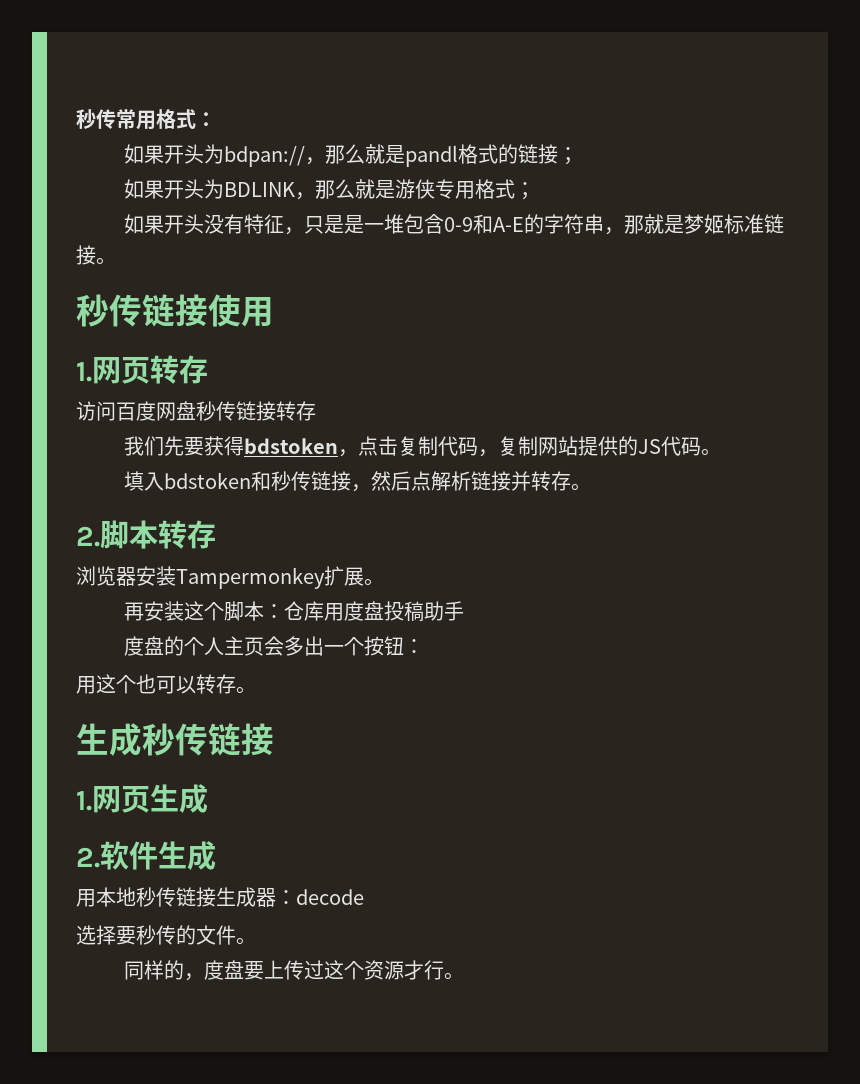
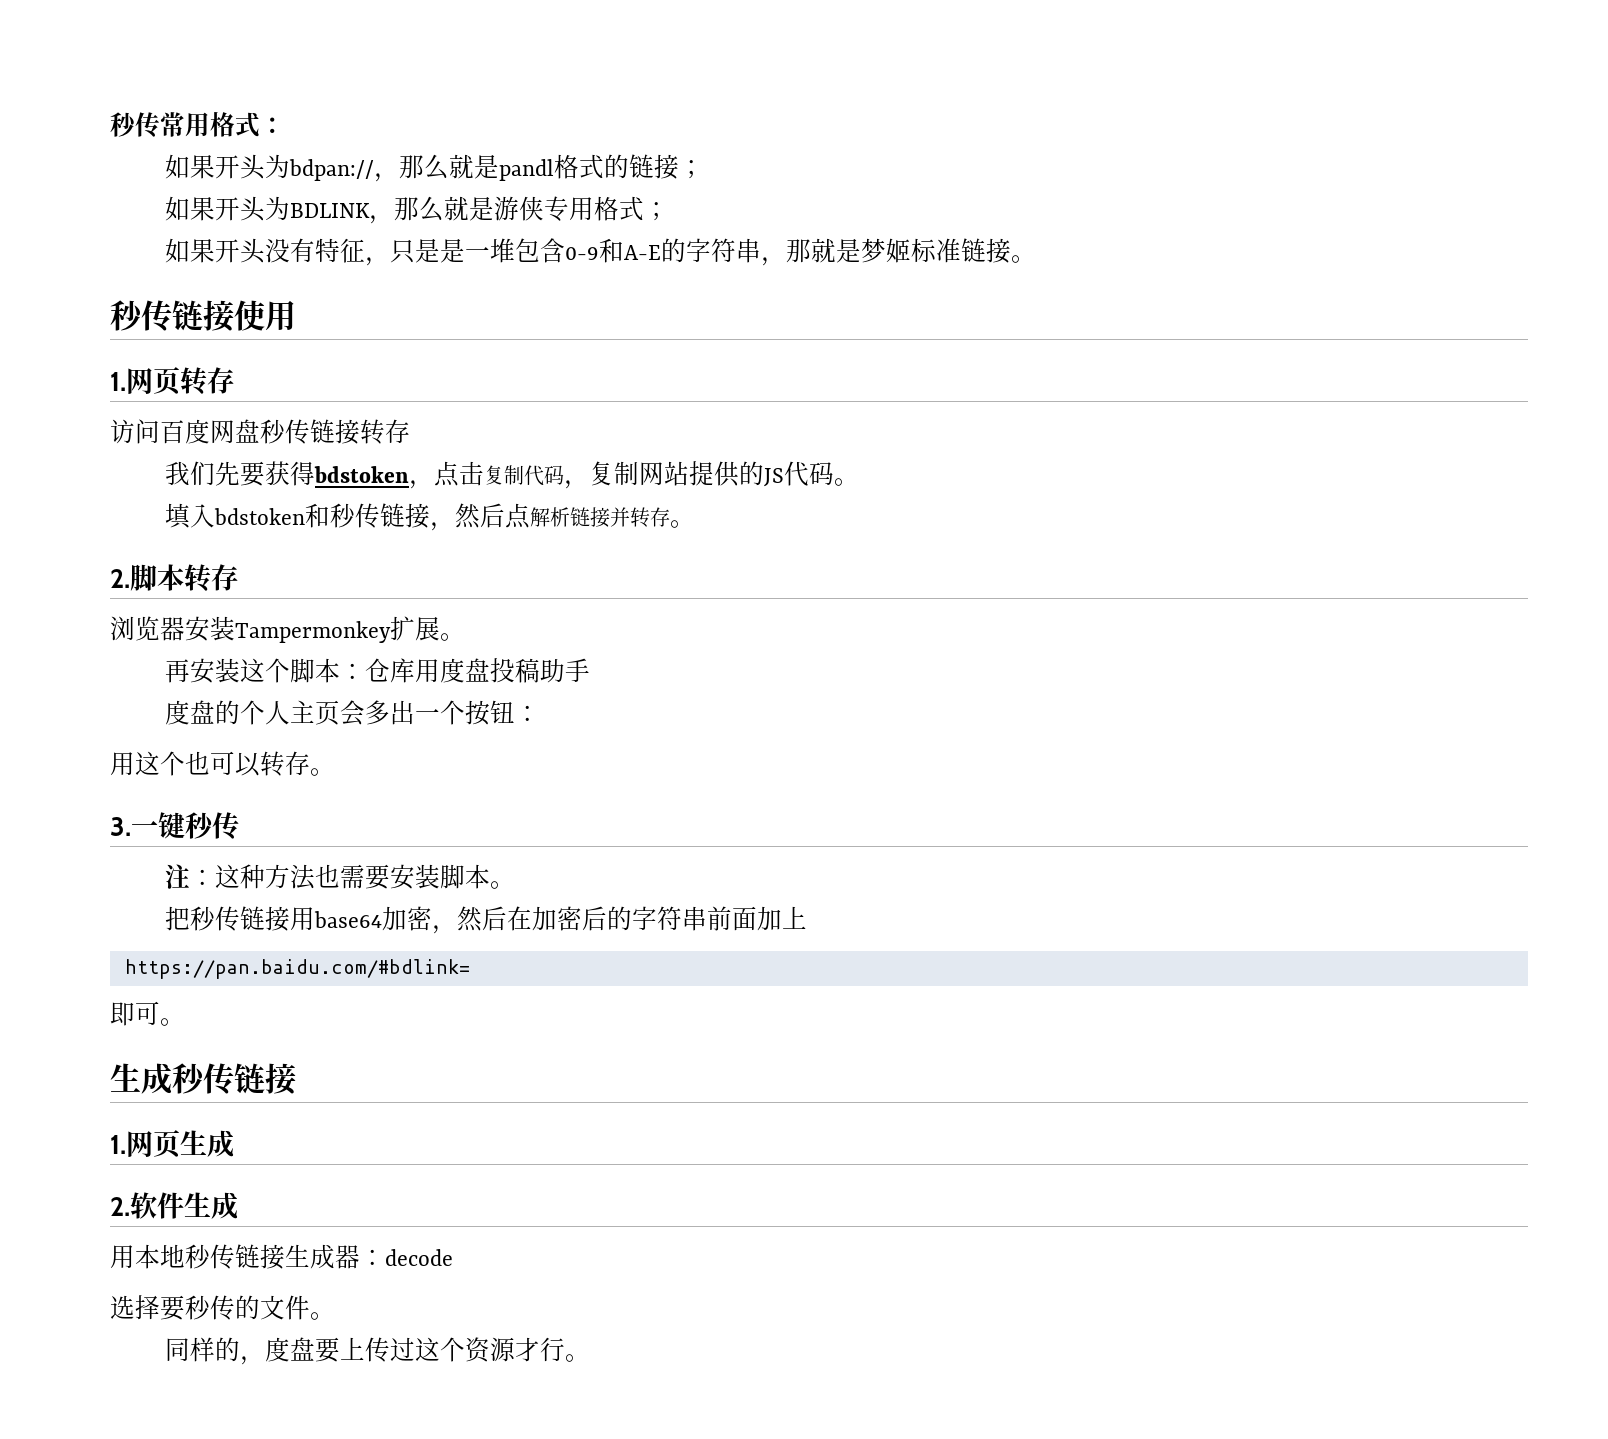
+ 3.一键秒传
+ 注：这种方法也需要安装脚本。
+ 把秒传链接用base64加密，然后在加密后的字符串前面加上
+ https://pan.baidu.com/#bdlink=
+ 即可。

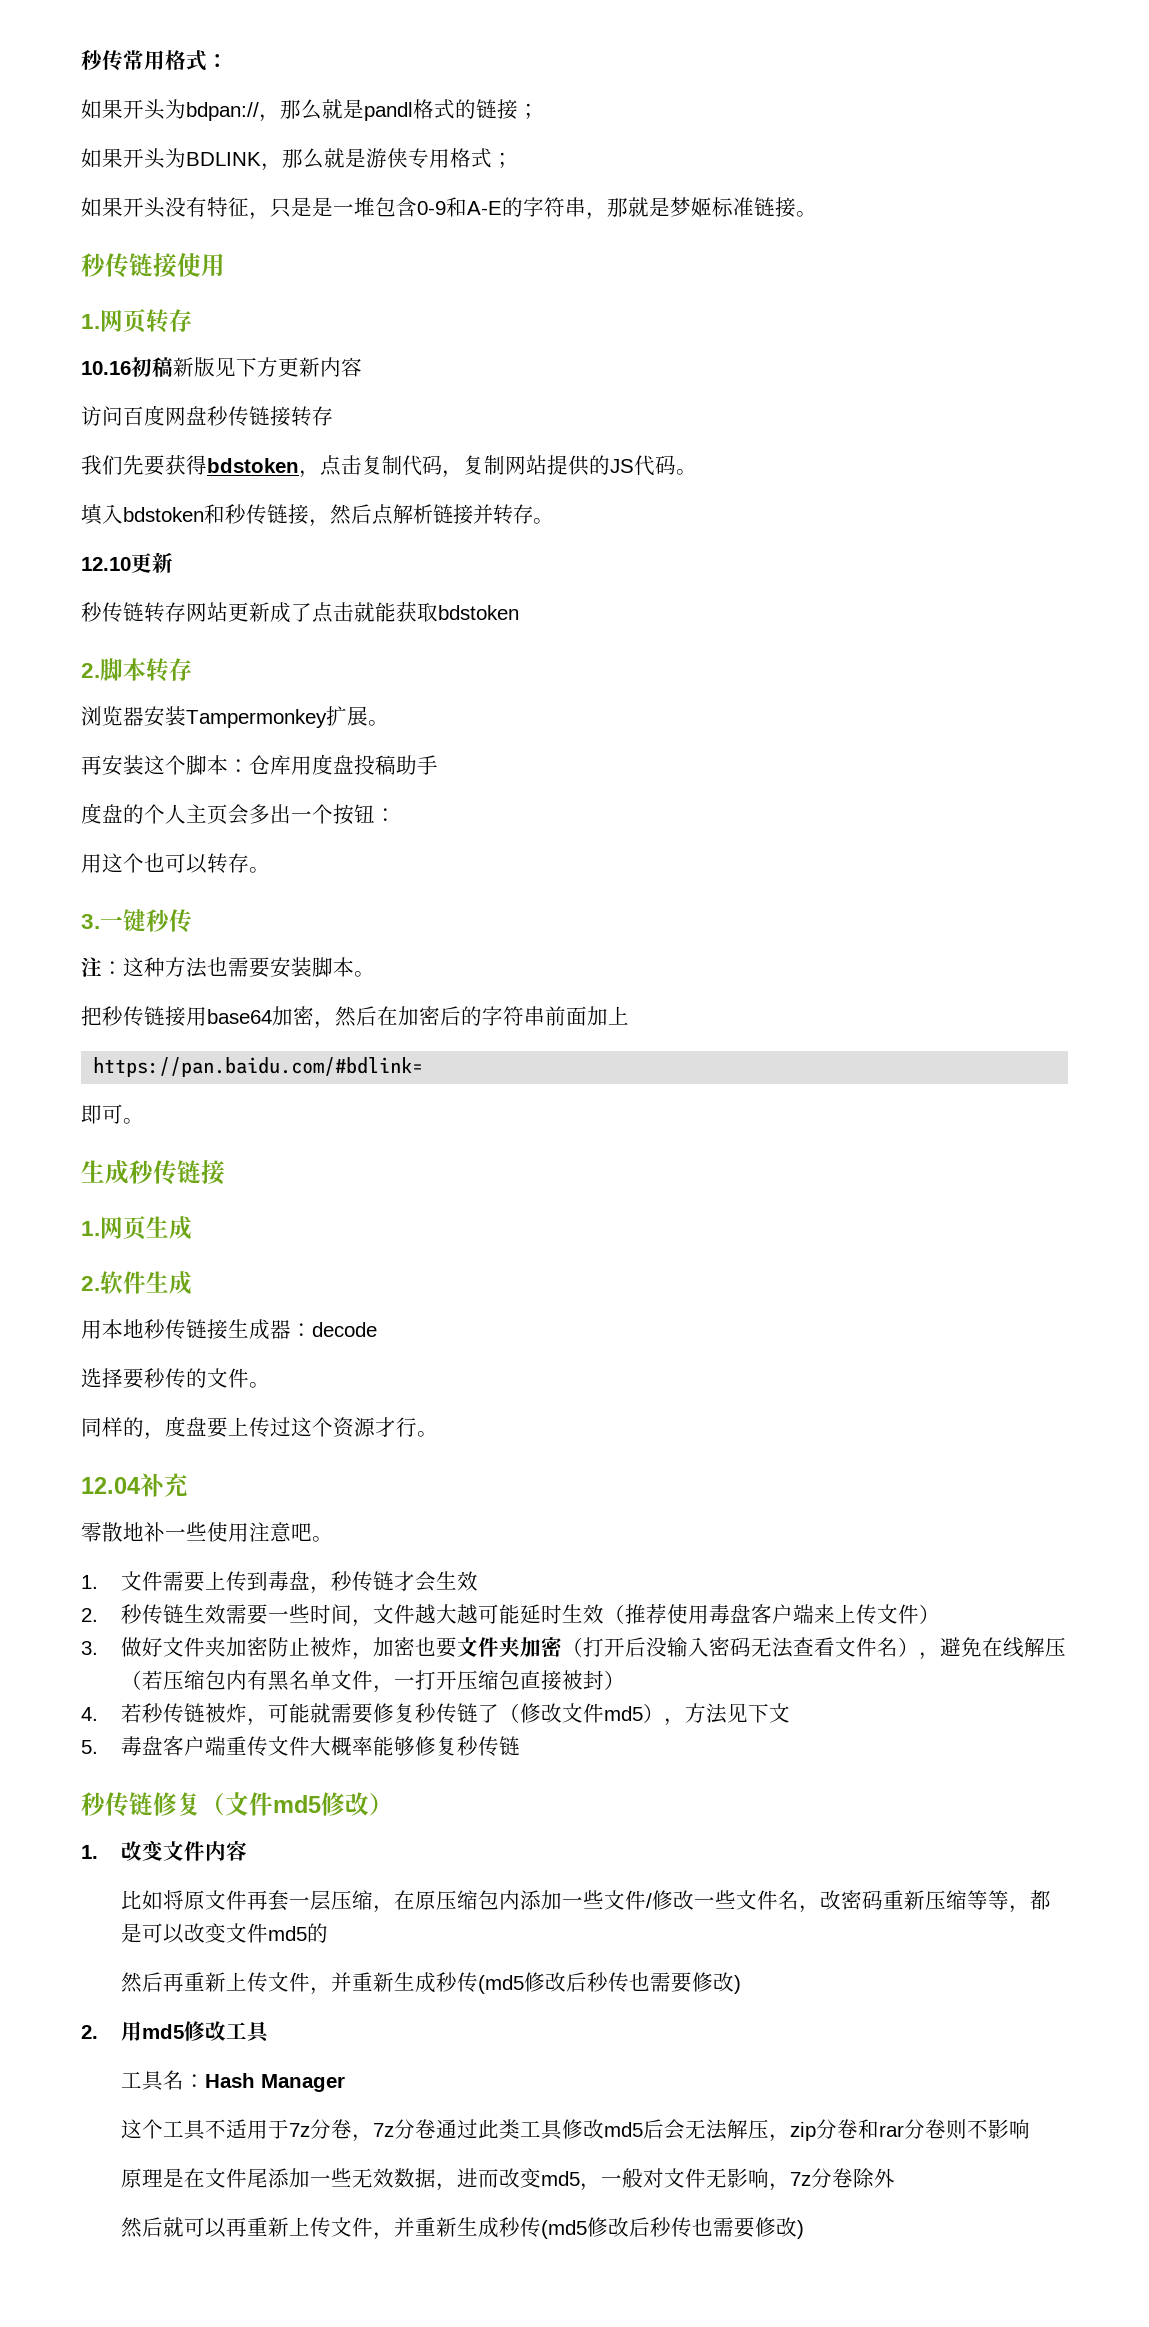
+ 10.16初稿新版见下方更新内容
+ 12.10更新
+ 秒传链转存网站更新成了点击就能获取bdstoken
+ 12.04补充
+ 零散地补一些使用注意吧。
+ 1.文件需要上传到毒盘，秒传链才会生效
+ 2.秒传链生效需要一些时间，文件越大越可能延时生效（推荐使用毒盘客户端来上传文件）
+ 3.做好文件夹加密防止被炸，加密也要文件夹加密（打开后没输入密码无法查看文件名），避免在线解压（若压缩包内有黑名单文件，一打开压缩包直接被封）
+ 4.若秒传链被炸，可能就需要修复秒传链了（修改文件md5），方法见下文
+ 5.毒盘客户端重传文件大概率能够修复秒传链
+ 秒传链修复（文件md5修改）
+ 1.改变文件内容
+ 比如将原文件再套一层压缩，在原压缩包内添加一些文件/修改一些文件名，改密码重新压缩等等，都是可以改变文件md5的
+ 然后再重新上传文件，并重新生成秒传(md5修改后秒传也需要修改)
+ 2.用md5修改工具
+ 工具名：Hash Manager
+ 这个工具不适用于7z分卷，7z分卷通过此类工具修改md5后会无法解压，zip分卷和rar分卷则不影响
+ 原理是在文件尾添加一些无效数据，进而改变md5，一般对文件无影响，7z分卷除外
+ 然后就可以再重新上传文件，并重新生成秒传(md5修改后秒传也需要修改)

